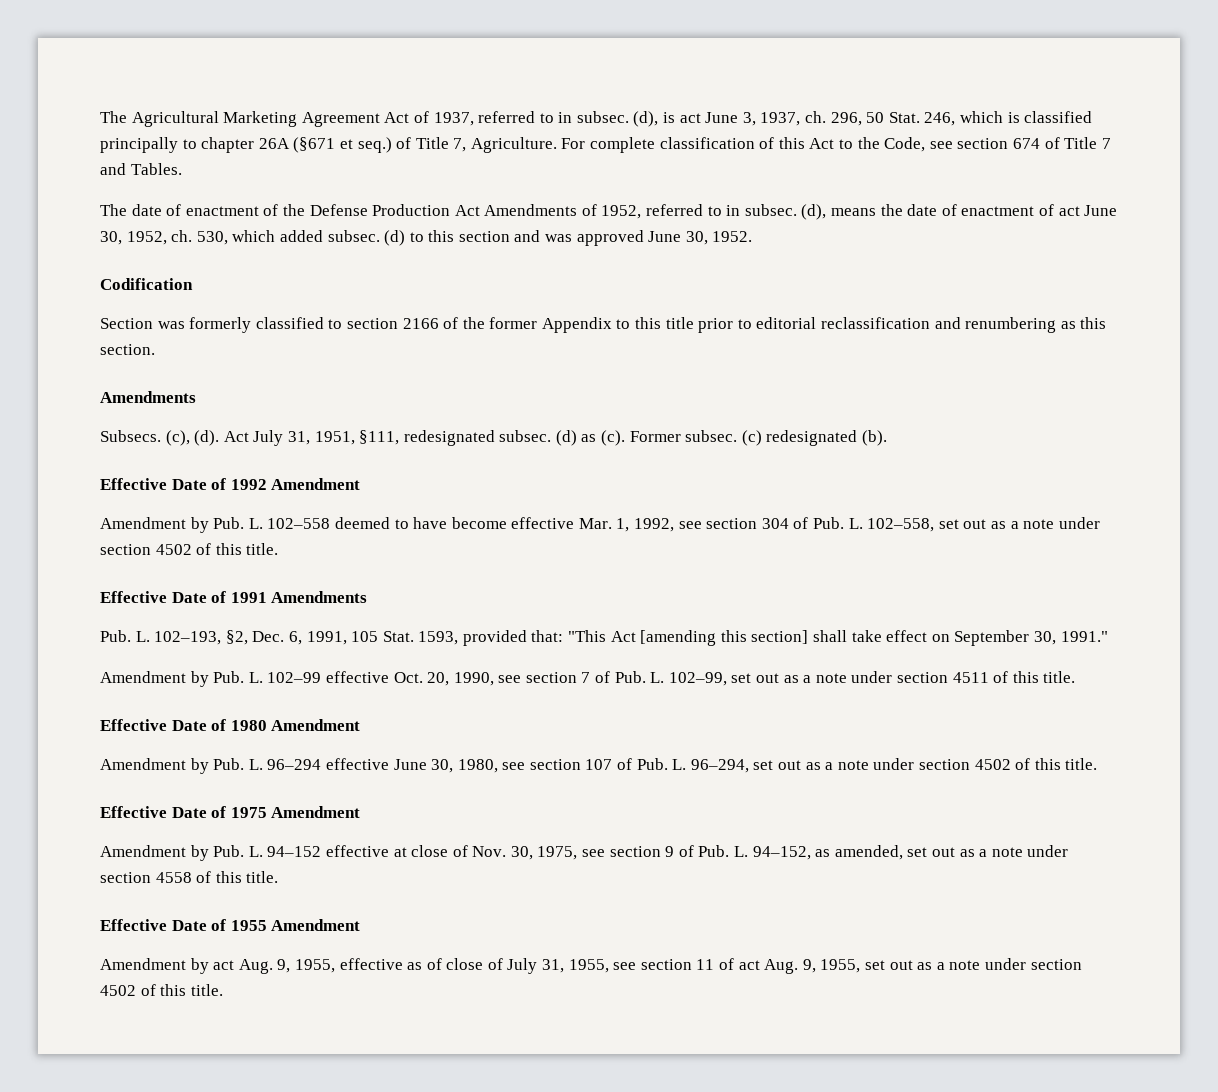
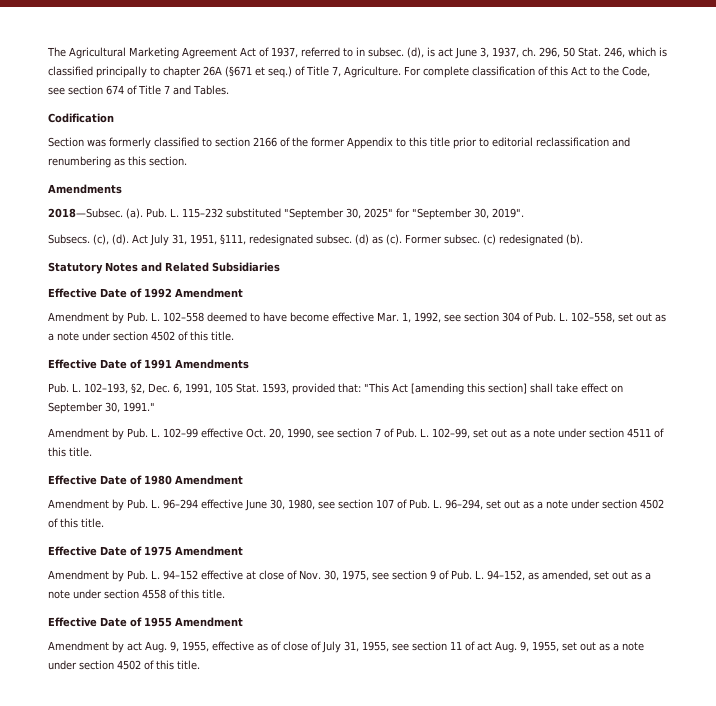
- The date of enactment of the Defense Production Act Amendments of 1952, referred to in subsec. (d), means the date of enactment of act June 30, 1952, ch. 530, which added subsec. (d) to this section and was approved June 30, 1952.
+ 2018—Subsec. (a). Pub. L. 115–232 substituted "September 30, 2025" for "September 30, 2019".
+ Statutory Notes and Related Subsidiaries

